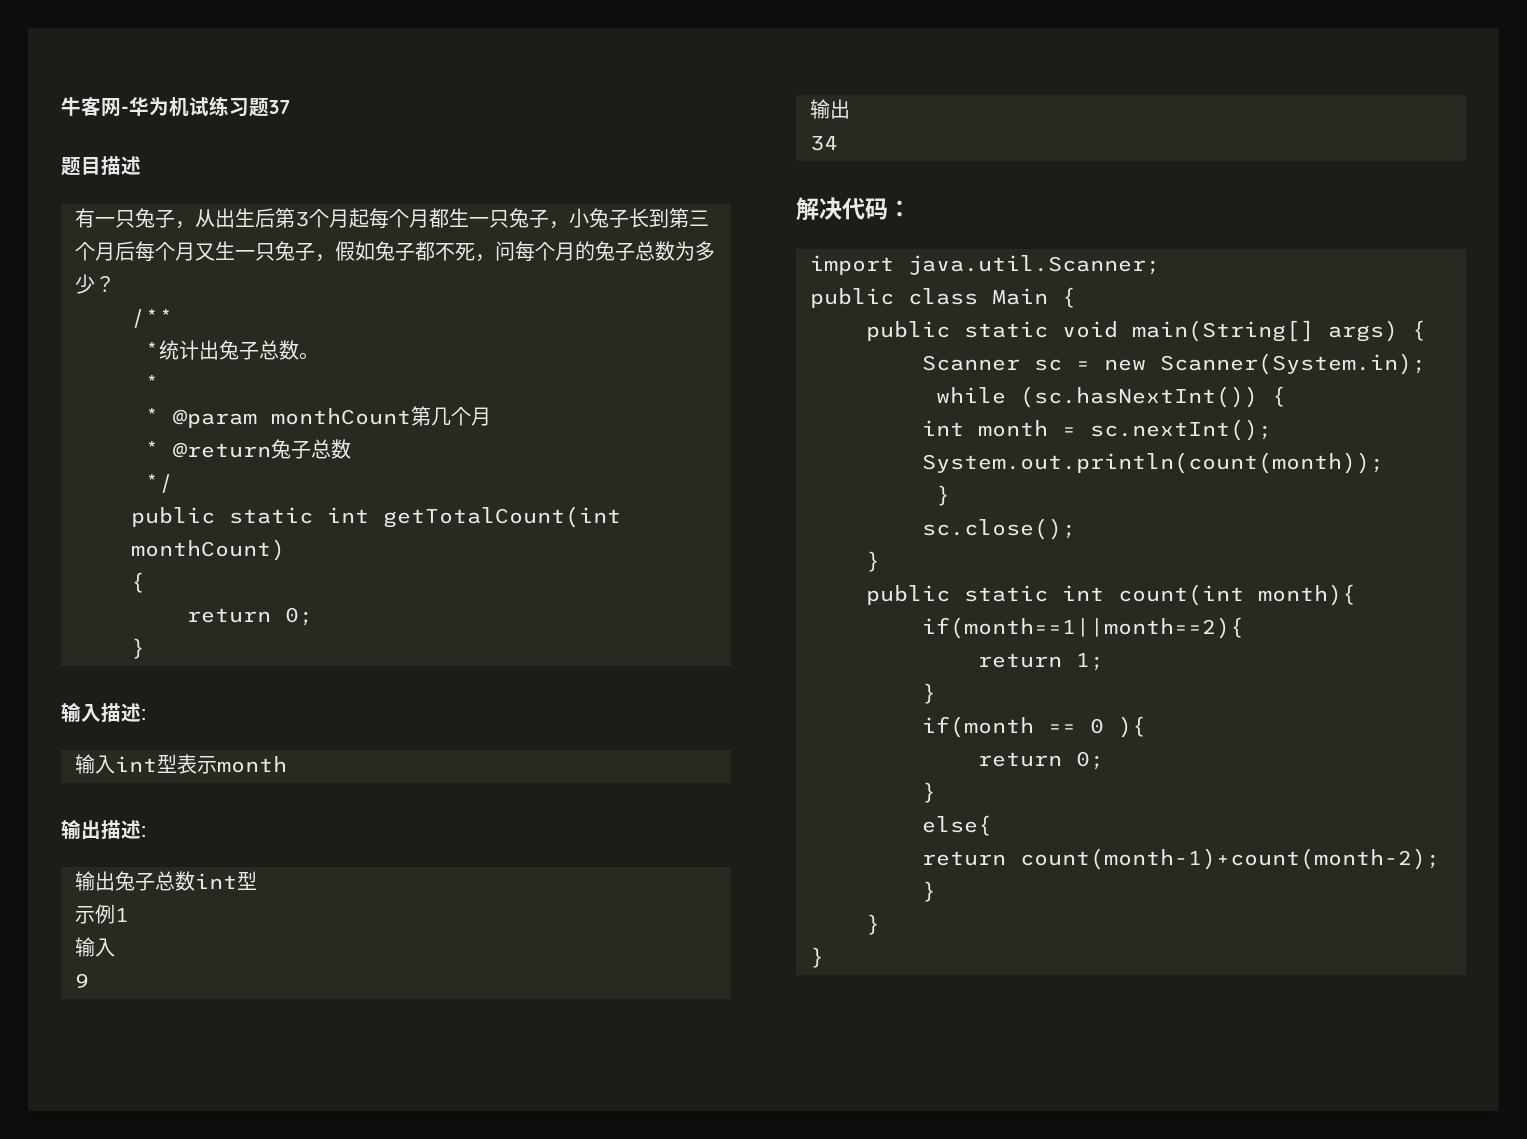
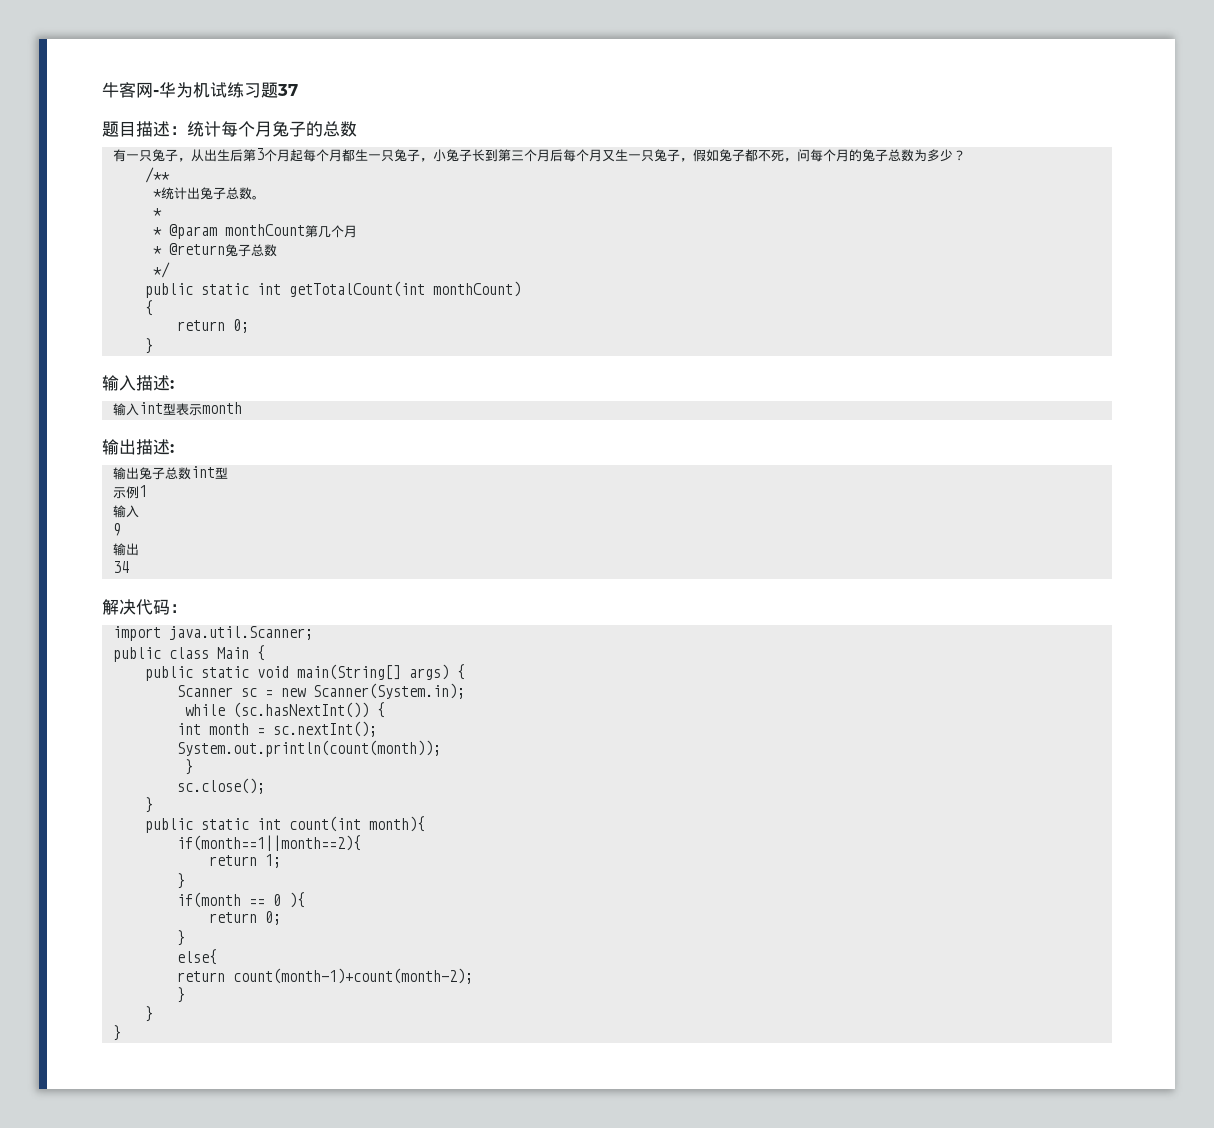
- 题目描述
+ 题目描述：统计每个月兔子的总数

